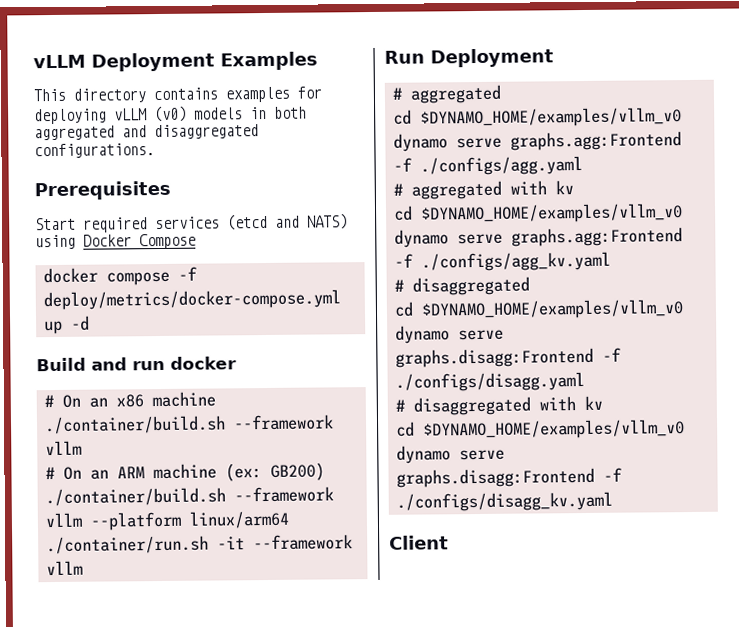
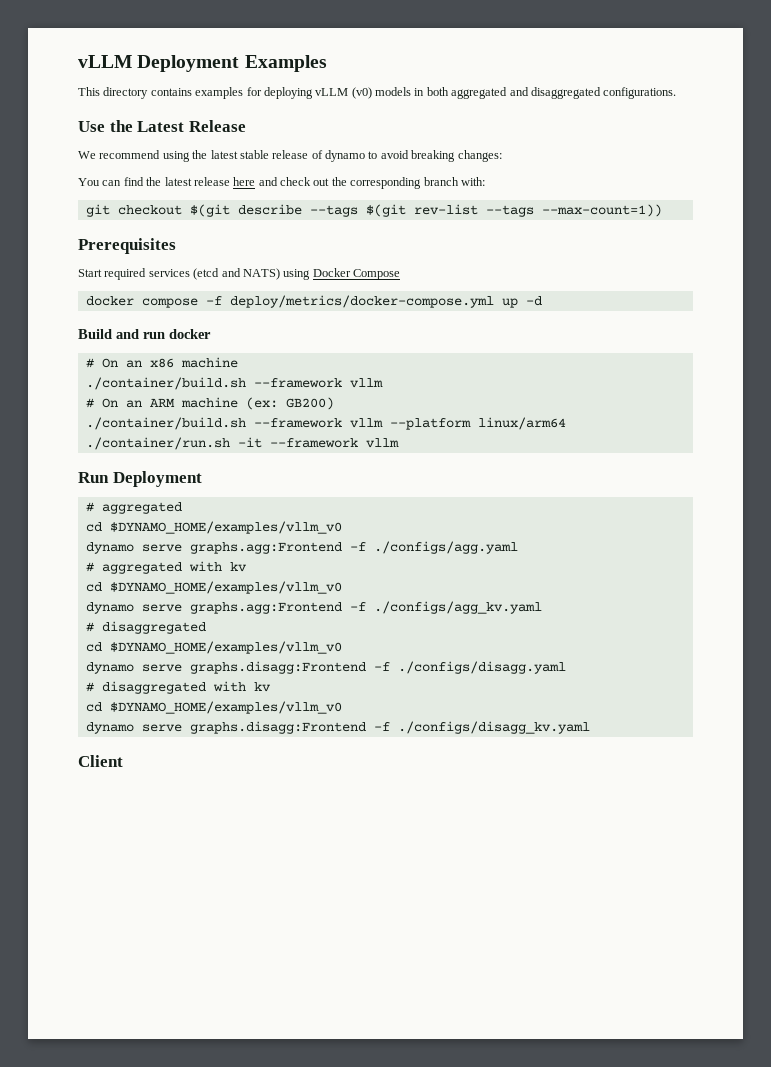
+ Use the Latest Release
+ We recommend using the latest stable release of dynamo to avoid breaking changes:
+ You can find the latest release here and check out the corresponding branch with:
+ git checkout $(git describe --tags $(git rev-list --tags --max-count=1))

